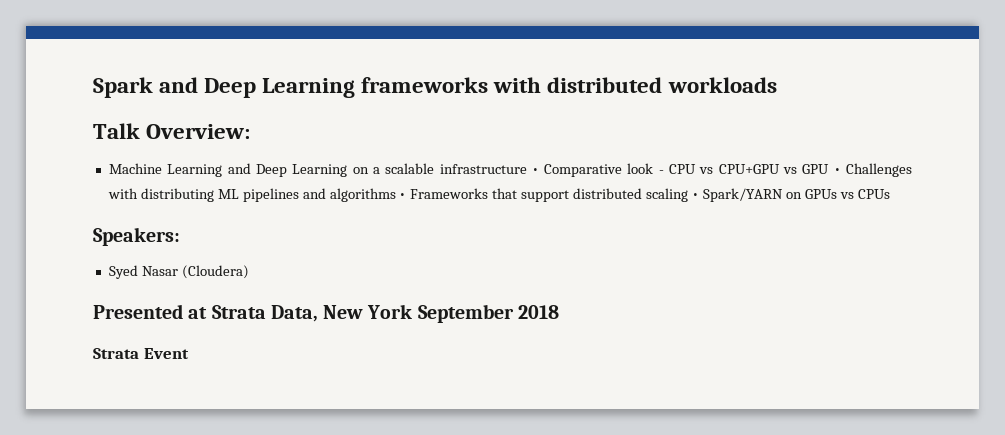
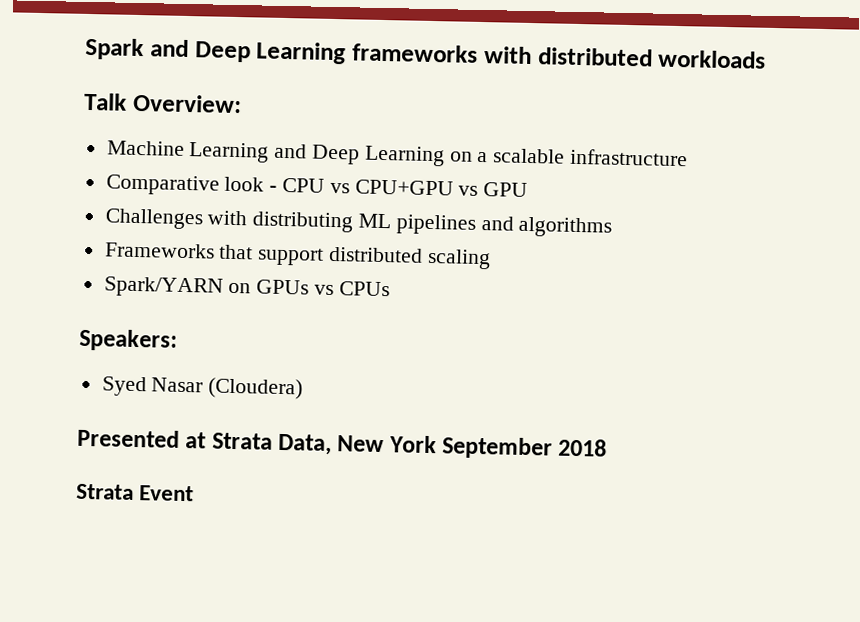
- Machine Learning and Deep Learning on a scalable infrastructure • Comparative look - CPU vs CPU+GPU vs GPU • Challenges with distributing ML pipelines and algorithms • Frameworks that support distributed scaling • Spark/YARN on GPUs vs CPUs
+ Machine Learning and Deep Learning on a scalable infrastructure
+ Comparative look - CPU vs CPU+GPU vs GPU
+ Challenges with distributing ML pipelines and algorithms
+ Frameworks that support distributed scaling
+ Spark/YARN on GPUs vs CPUs

